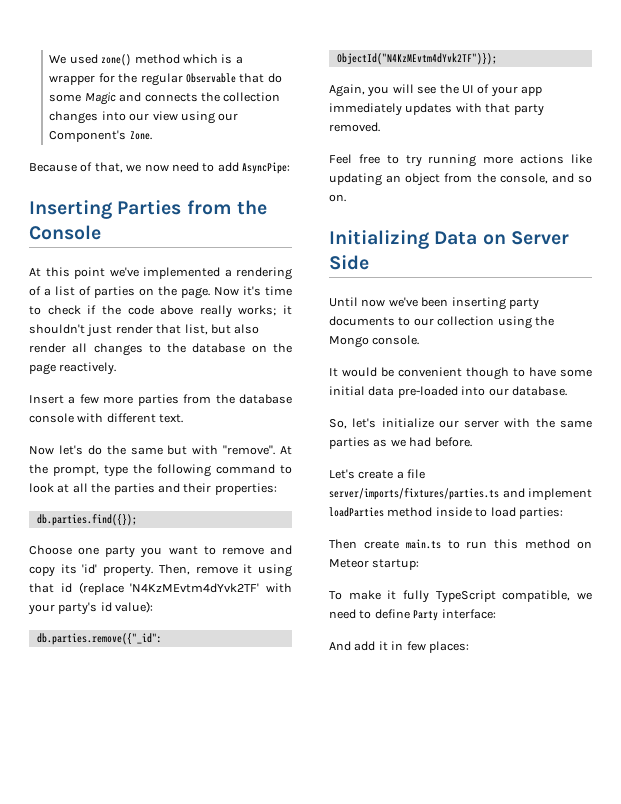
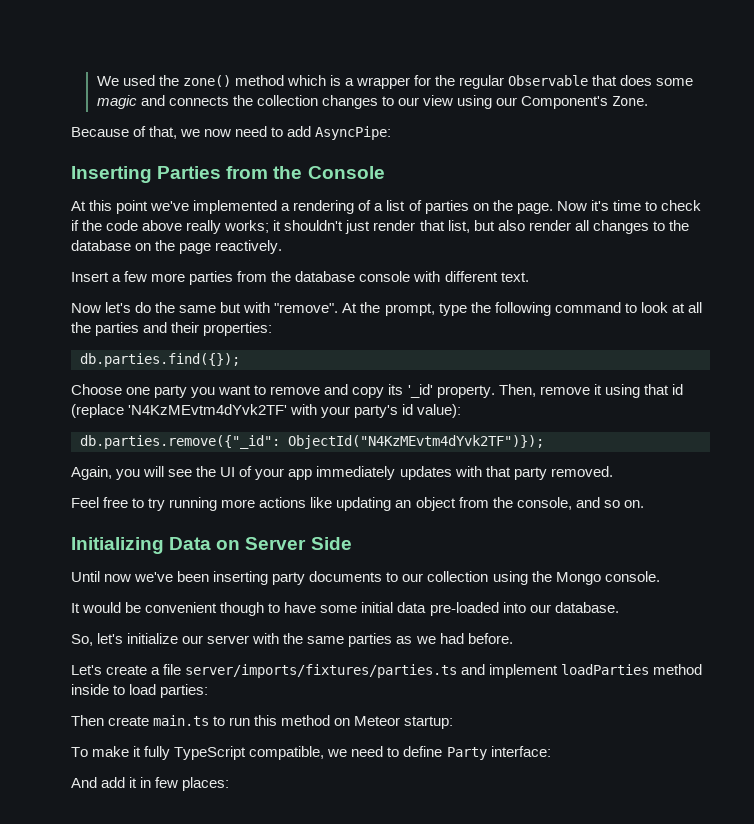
- We used zone() method which is a wrapper for the regular Observable that do some Magic and connects the collection changes into our view using our Component's Zone.
+ We used the zone() method which is a wrapper for the regular Observable that does some magic and connects the collection changes to our view using our Component's Zone.
- Choose one party you want to remove and copy its 'id' property.
+ Choose one party you want to remove and copy its '_id' property.

